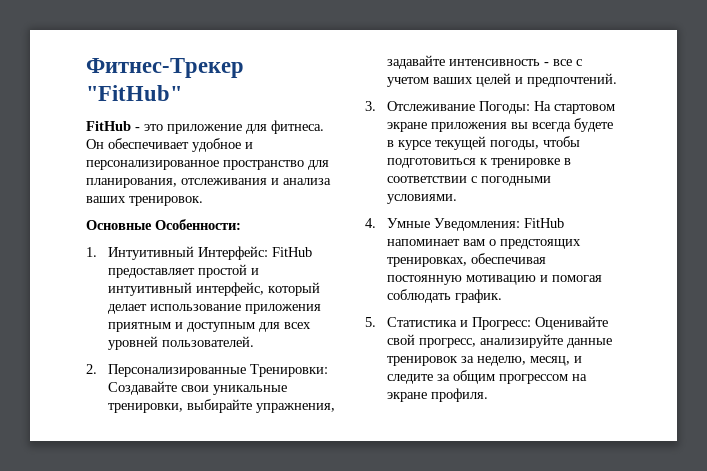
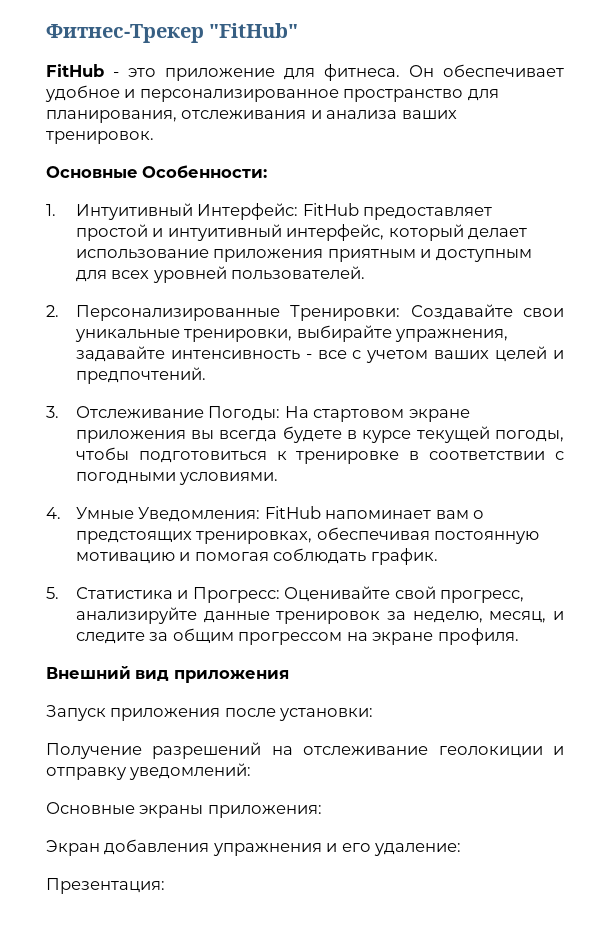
+ Внешний вид приложения
+ Запуск приложения после установки:
+ Получение разрешений на отслеживание геолокиции и отправку уведомлений:
+ Основные экраны приложения:
+ Экран добавления упражнения и его удаление:
+ Презентация:

